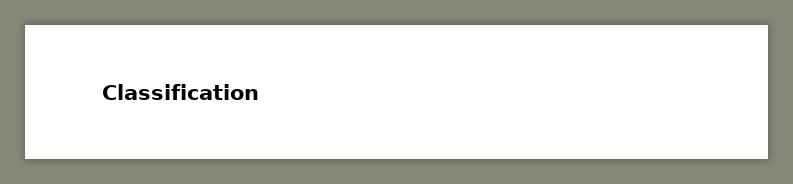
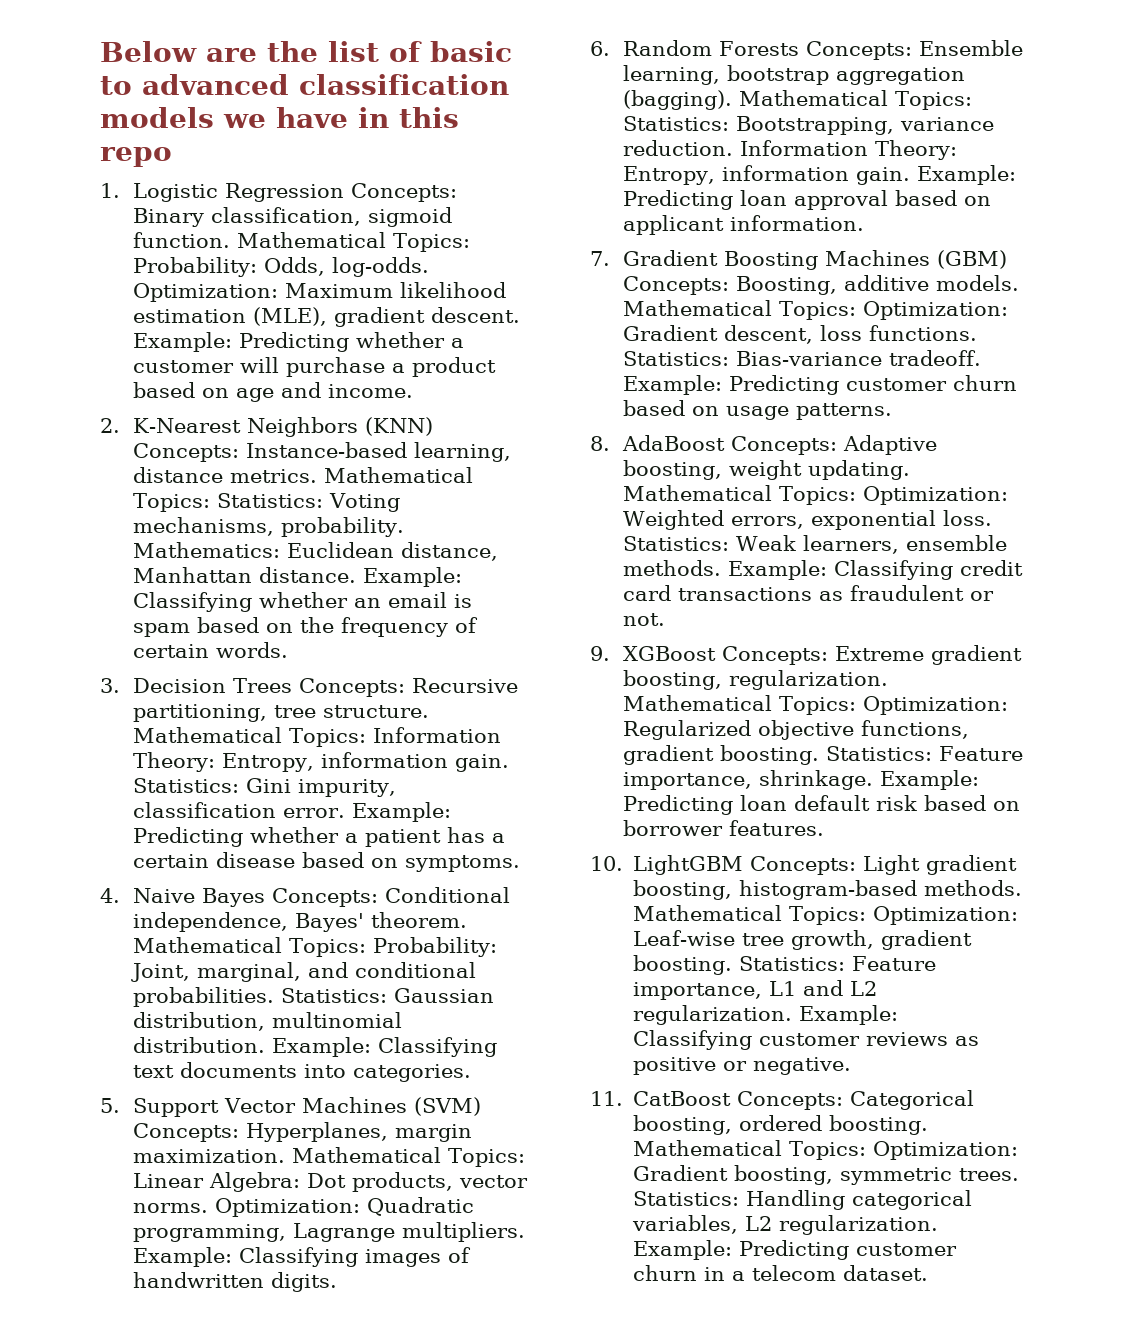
- Classification
+ Below are the list of basic to advanced classification models we have in this repo
+ 1. Logistic Regression Concepts: Binary classification, sigmoid function. Mathematical Topics: Probability: Odds, log-odds. Optimization: Maximum likelihood estimation (MLE), gradient descent. Example: Predicting whether a customer will purchase a product based on age and income.
+ 2. K-Nearest Neighbors (KNN) Concepts: Instance-based learning, distance metrics. Mathematical Topics: Statistics: Voting mechanisms, probability. Mathematics: Euclidean distance, Manhattan distance. Example: Classifying whether an email is spam based on the frequency of certain words.
+ 3. Decision Trees Concepts: Recursive partitioning, tree structure. Mathematical Topics: Information Theory: Entropy, information gain. Statistics: Gini impurity, classification error. Example: Predicting whether a patient has a certain disease based on symptoms.
+ 4. Naive Bayes Concepts: Conditional independence, Bayes' theorem. Mathematical Topics: Probability: Joint, marginal, and conditional probabilities. Statistics: Gaussian distribution, multinomial distribution. Example: Classifying text documents into categories.
+ 5. Support Vector Machines (SVM) Concepts: Hyperplanes, margin maximization. Mathematical Topics: Linear Algebra: Dot products, vector norms. Optimization: Quadratic programming, Lagrange multipliers. Example: Classifying images of handwritten digits.
+ 6. Random Forests Concepts: Ensemble learning, bootstrap aggregation (bagging). Mathematical Topics: Statistics: Bootstrapping, variance reduction. Information Theory: Entropy, information gain. Example: Predicting loan approval based on applicant information.
+ 7. Gradient Boosting Machines (GBM) Concepts: Boosting, additive models. Mathematical Topics: Optimization: Gradient descent, loss functions. Statistics: Bias-variance tradeoff. Example: Predicting customer churn based on usage patterns.
+ 8. AdaBoost Concepts: Adaptive boosting, weight updating. Mathematical Topics: Optimization: Weighted errors, exponential loss. Statistics: Weak learners, ensemble methods. Example: Classifying credit card transactions as fraudulent or not.
+ 9. XGBoost Concepts: Extreme gradient boosting, regularization. Mathematical Topics: Optimization: Regularized objective functions, gradient boosting. Statistics: Feature importance, shrinkage. Example: Predicting loan default risk based on borrower features.
+ 10. LightGBM Concepts: Light gradient boosting, histogram-based methods. Mathematical Topics: Optimization: Leaf-wise tree growth, gradient boosting. Statistics: Feature importance, L1 and L2 regularization. Example: Classifying customer reviews as positive or negative.
+ 11. CatBoost Concepts: Categorical boosting, ordered boosting. Mathematical Topics: Optimization: Gradient boosting, symmetric trees. Statistics: Handling categorical variables, L2 regularization. Example: Predicting customer churn in a telecom dataset.

